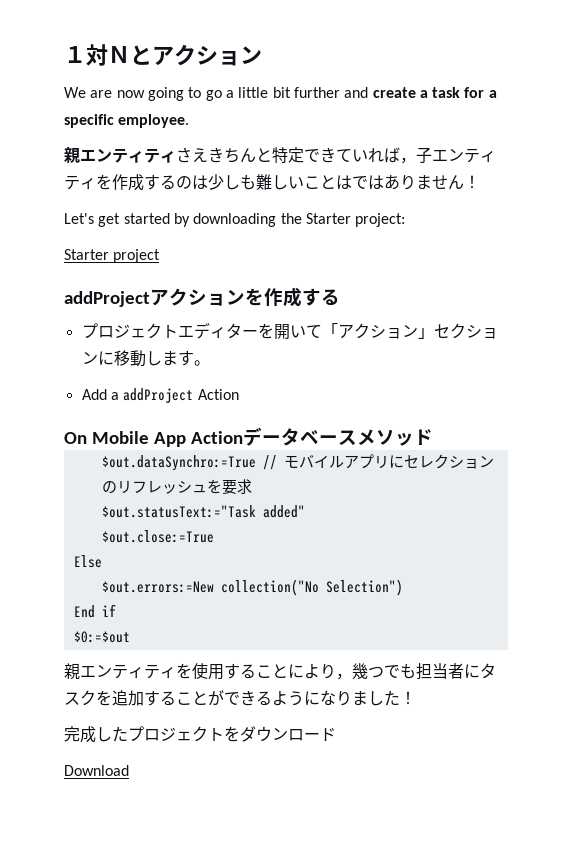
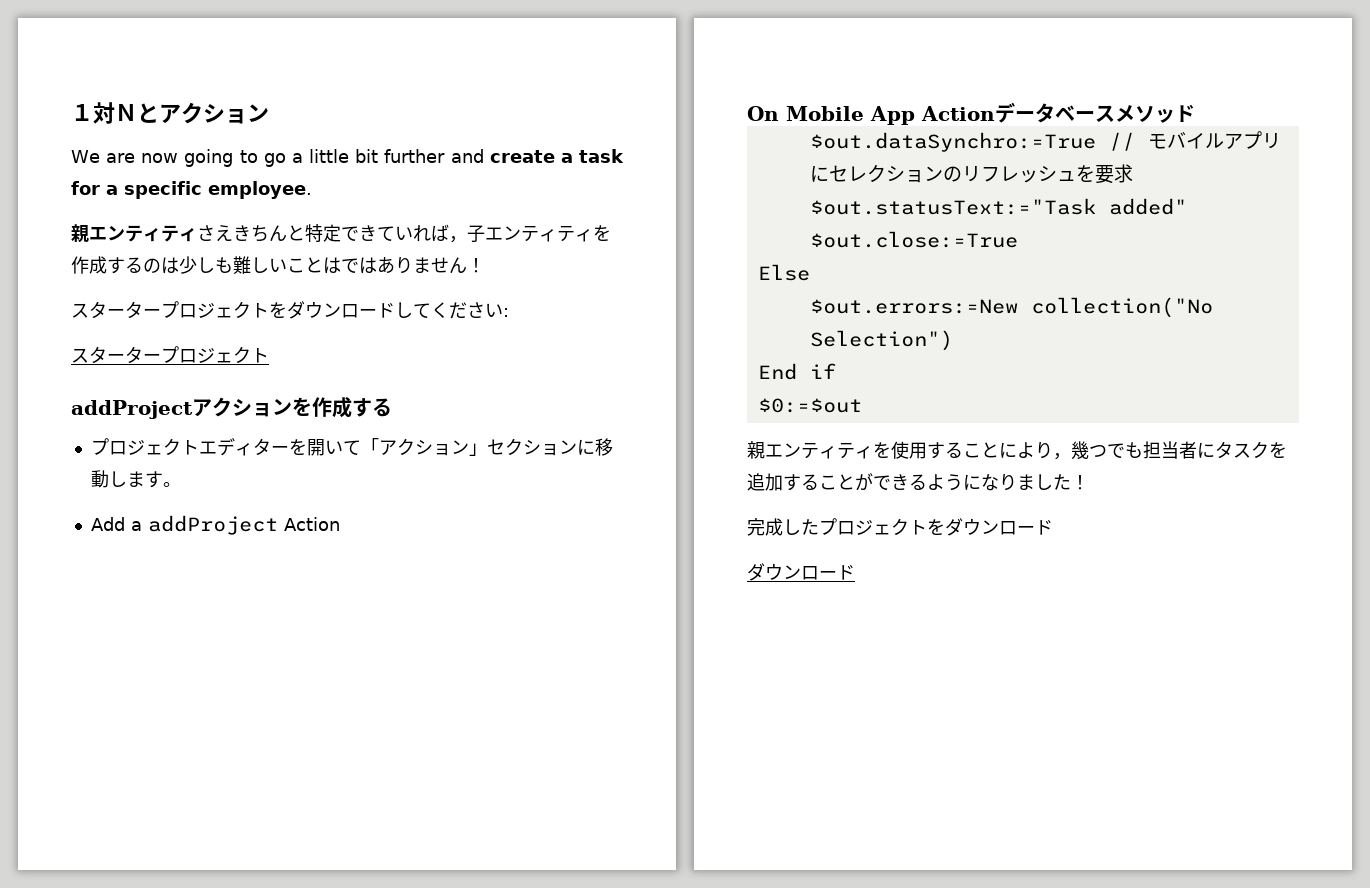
- Let's get started by downloading the Starter project:
- Starter project
+ スタータープロジェクトをダウンロードしてください:
+ スタータープロジェクト
  完成したプロジェクトをダウンロード
- Download
+ ダウンロード

